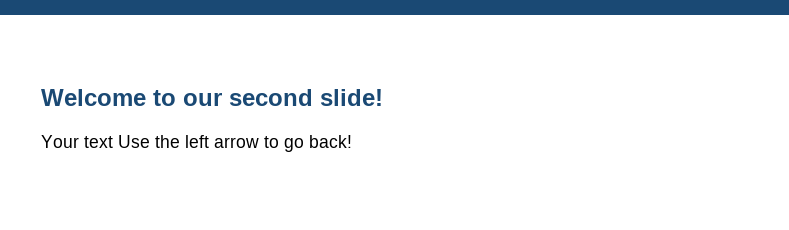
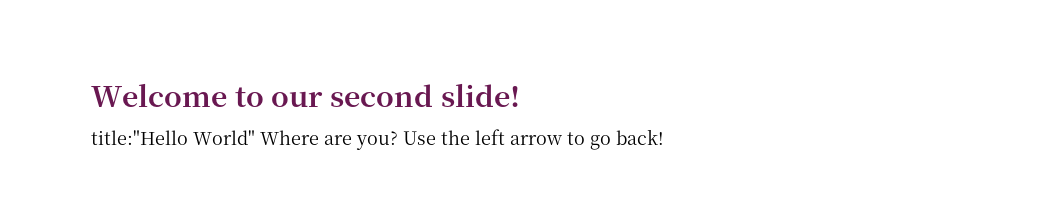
- Your text Use the left arrow to go back!
+ title:"Hello World" Where are you? Use the left arrow to go back!

